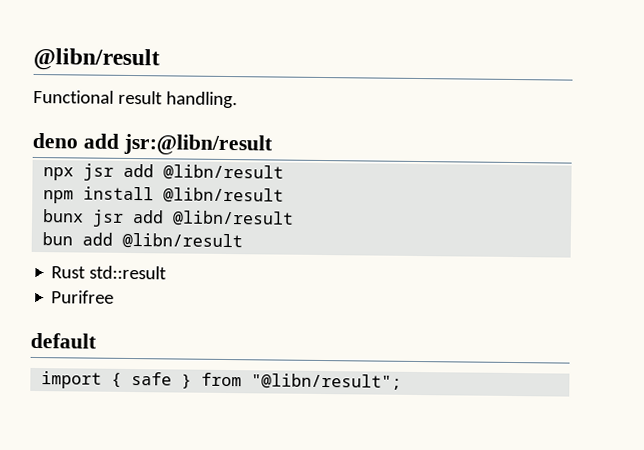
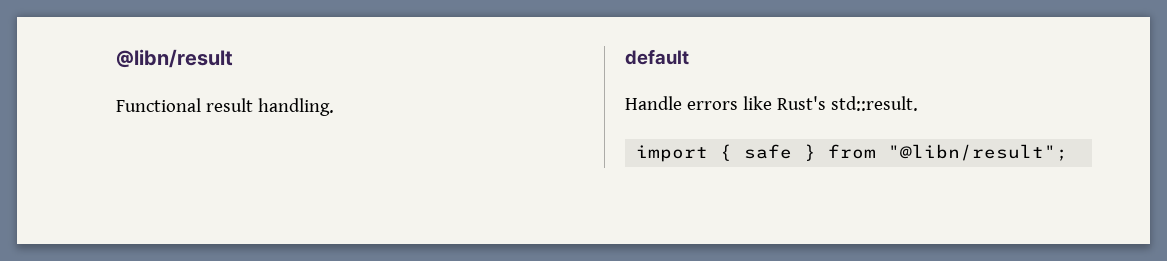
- deno add jsr:@libn/result
- npx jsr add @libn/result
- npm install @libn/result
- bunx jsr add @libn/result
- bun add @libn/result
- Rust std::result
- Purifree
  default
+ Handle errors like Rust's std::result.

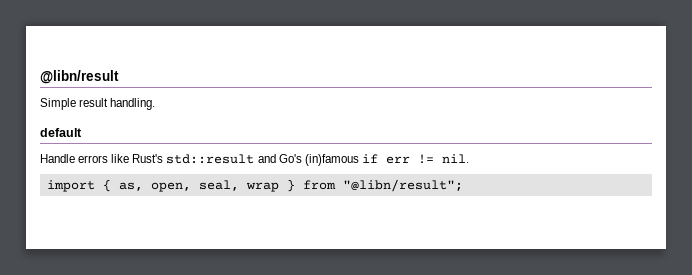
- Functional result handling.
+ Simple result handling.
- Handle errors like Rust's std::result.
- import { safe } from "@libn/result";
+ Handle errors like Rust's std::result and Go's (in)famous if err != nil.
+ import { as, open, seal, wrap } from "@libn/result";

